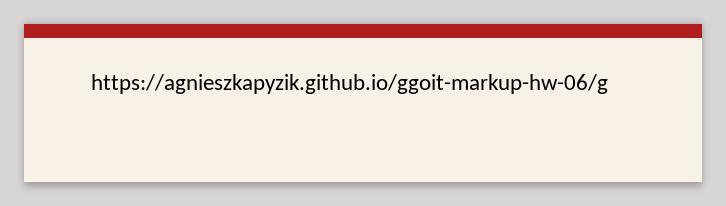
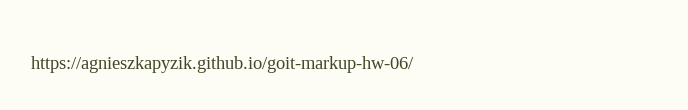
- https://agnieszkapyzik.github.io/ggoit-markup-hw-06/g
+ https://agnieszkapyzik.github.io/goit-markup-hw-06/

